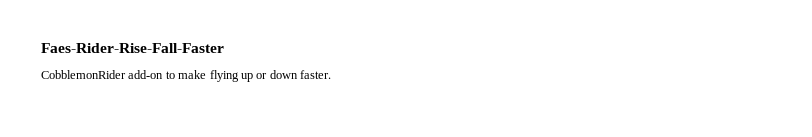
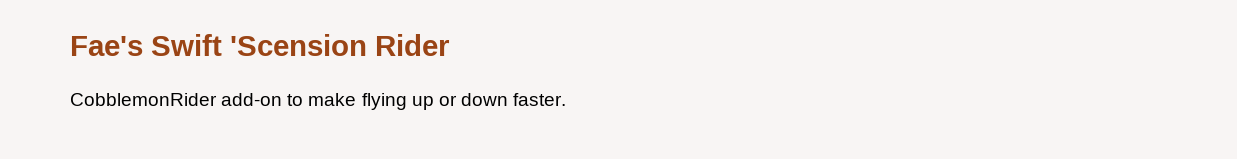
- Faes-Rider-Rise-Fall-Faster
+ Fae's Swift 'Scension Rider

